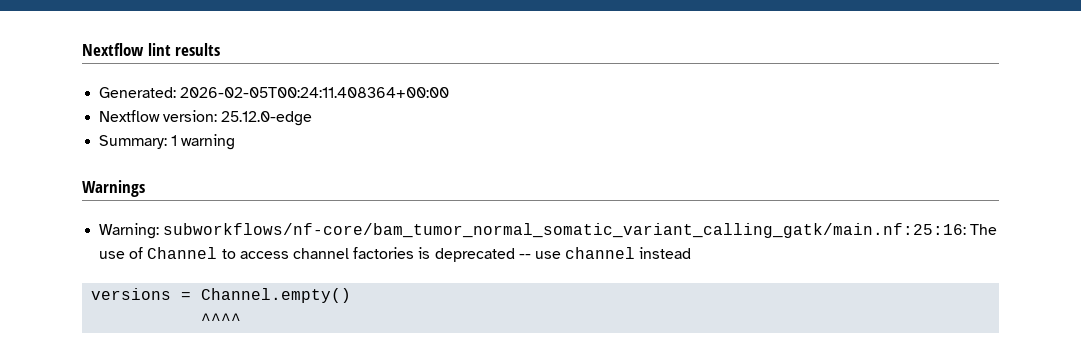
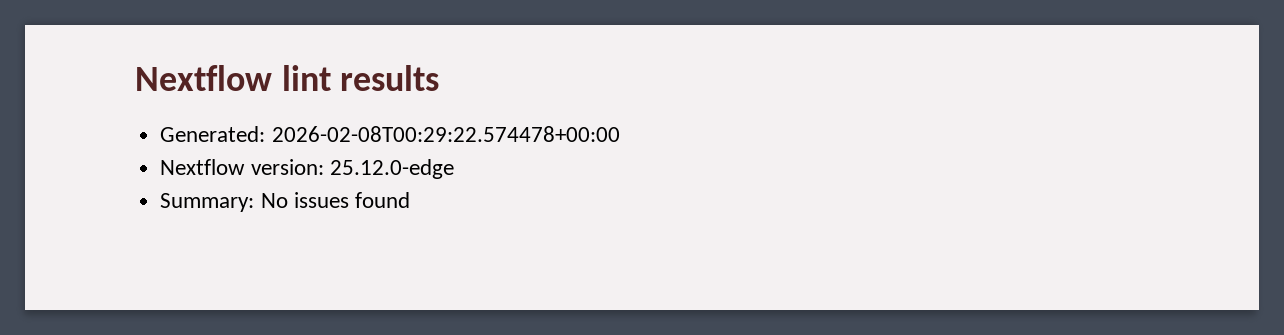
- Generated: 2026-02-05T00:24:11.408364+00:00
+ Generated: 2026-02-08T00:29:22.574478+00:00
- Summary: 1 warning
- Warnings
- Warning: subworkflows/nf-core/bam_tumor_normal_somatic_variant_calling_gatk/main.nf:25:16: The use of Channel to access channel factories is deprecated -- use channel instead
- versions = Channel.empty()
- ^^^^
+ Summary: No issues found

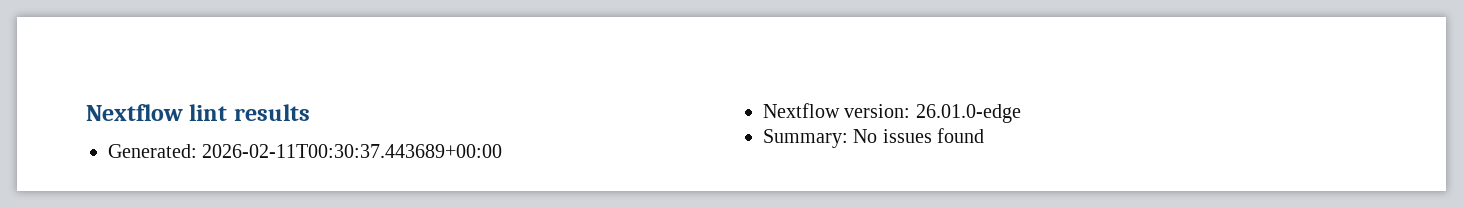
- Generated: 2026-02-08T00:29:22.574478+00:00
+ Generated: 2026-02-11T00:30:37.443689+00:00
- Nextflow version: 25.12.0-edge
+ Nextflow version: 26.01.0-edge

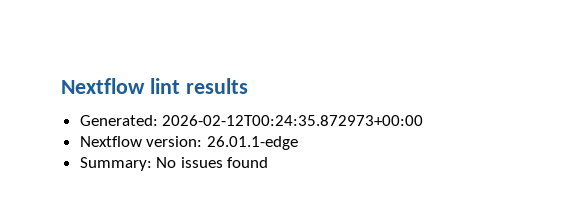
- Generated: 2026-02-11T00:30:37.443689+00:00
+ Generated: 2026-02-12T00:24:35.872973+00:00
- Nextflow version: 26.01.0-edge
+ Nextflow version: 26.01.1-edge

